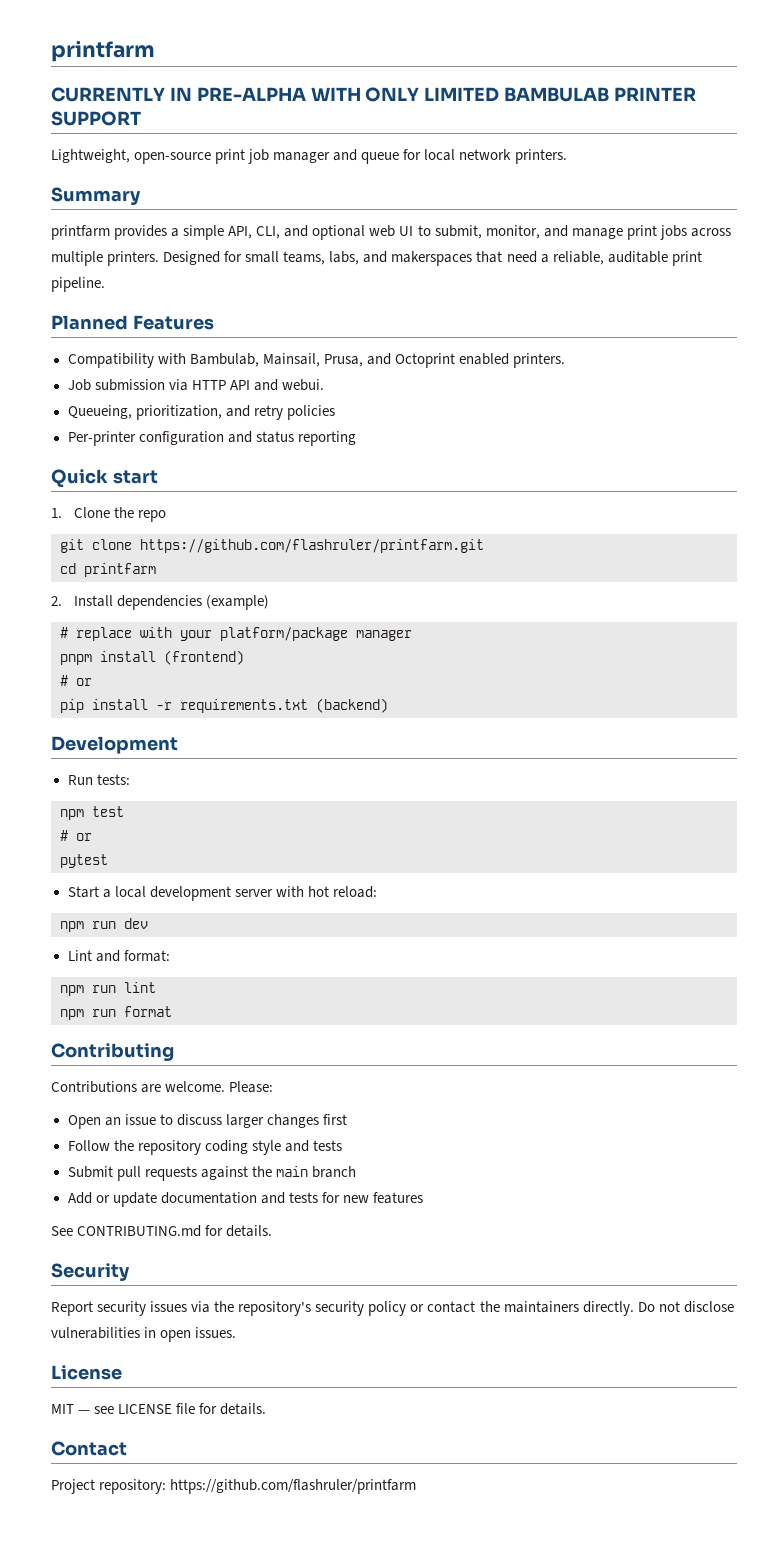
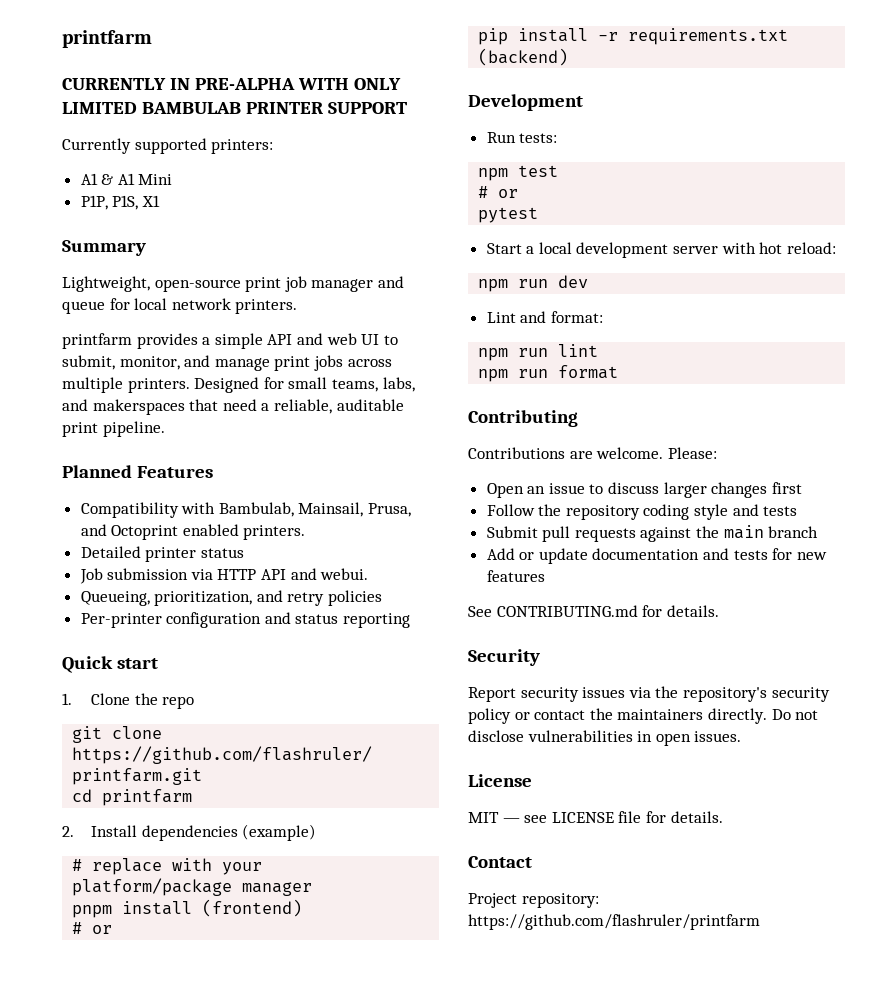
+ Currently supported printers:
+ A1 & A1 Mini
+ P1P, P1S, X1
+ Summary
- Summary
- printfarm provides a simple API, CLI, and optional web UI to submit, monitor, and manage print jobs across multiple printers.
+ printfarm provides a simple API and web UI to submit, monitor, and manage print jobs across multiple printers.
+ Detailed printer status

